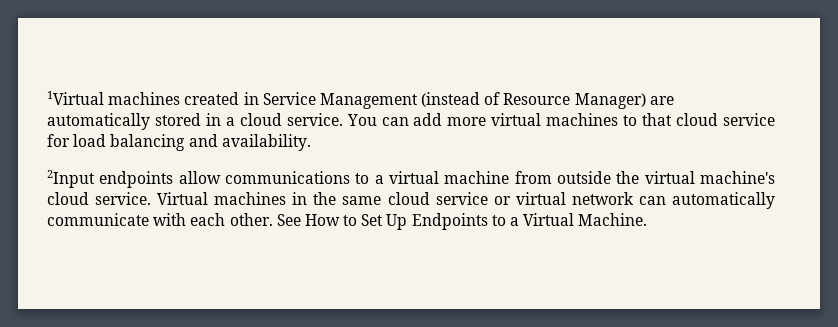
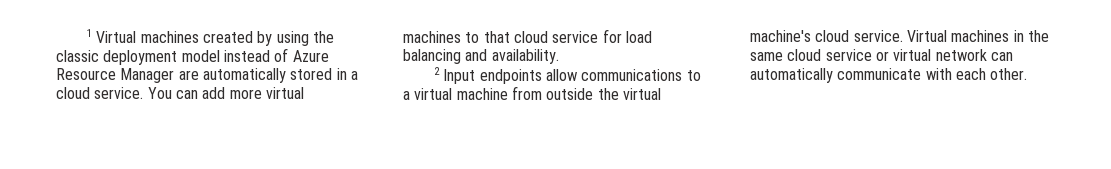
- 1Virtual machines created in Service Management (instead of Resource Manager) are automatically stored in a cloud service.
+ 1 Virtual machines created by using the classic deployment model instead of Azure Resource Manager are automatically stored in a cloud service.
- 2Input endpoints allow communications to a virtual machine from outside the virtual machine's cloud service.
+ 2 Input endpoints allow communications to a virtual machine from outside the virtual machine's cloud service.
- See How to Set Up Endpoints to a Virtual Machine.

